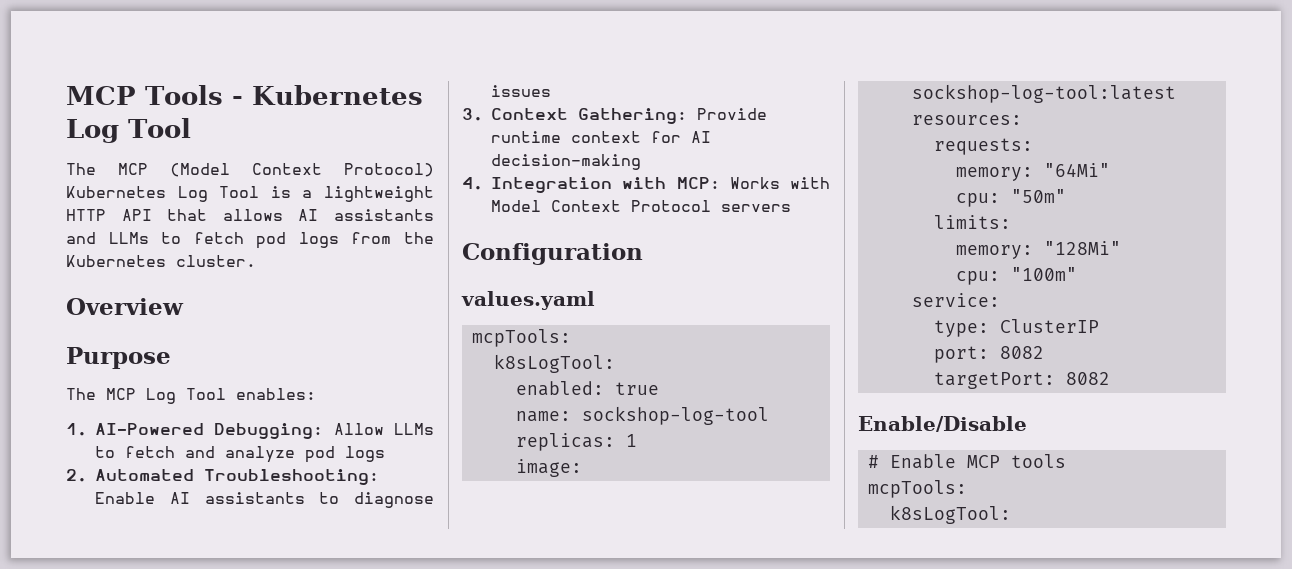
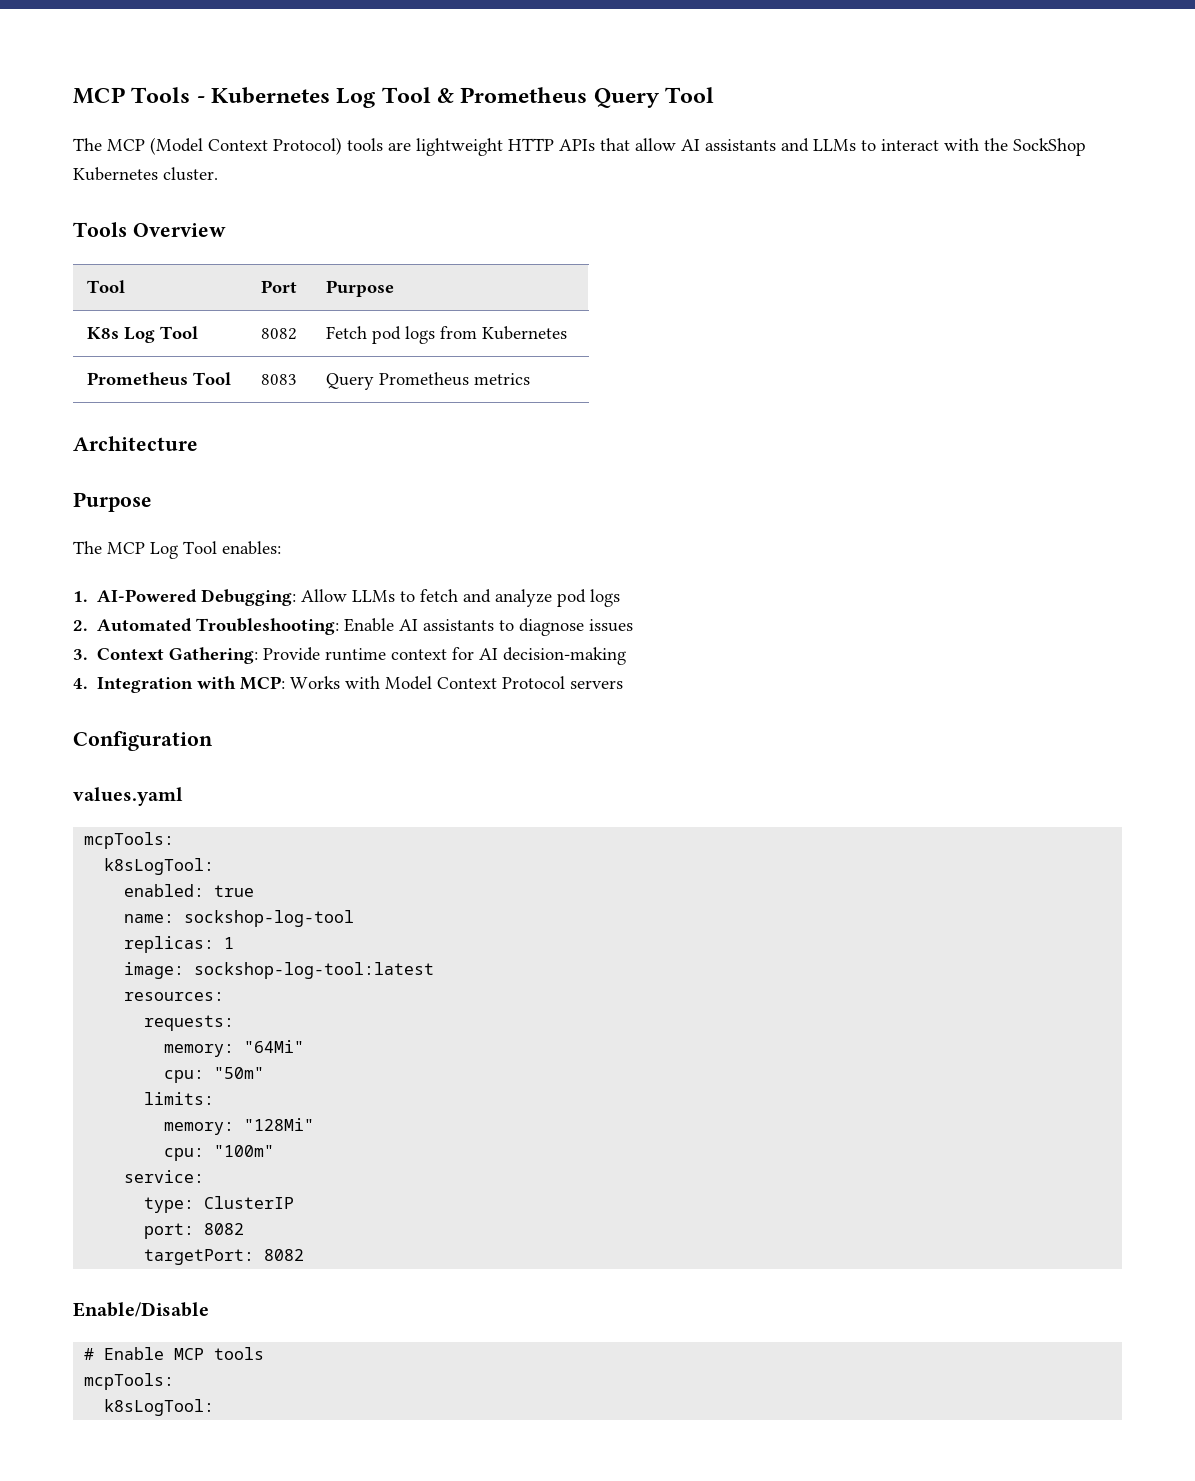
- MCP Tools - Kubernetes Log Tool
+ MCP Tools - Kubernetes Log Tool & Prometheus Query Tool
- The MCP (Model Context Protocol) Kubernetes Log Tool is a lightweight HTTP API that allows AI assistants and LLMs to fetch pod logs from the Kubernetes cluster.
- Overview
+ The MCP (Model Context Protocol) tools are lightweight HTTP APIs that allow AI assistants and LLMs to interact with the SockShop Kubernetes cluster.
+ Tools Overview
+ Tool | Port | Purpose
+ K8s Log Tool | 8082 | Fetch pod logs from Kubernetes
+ Prometheus Tool | 8083 | Query Prometheus metrics
+ Architecture

